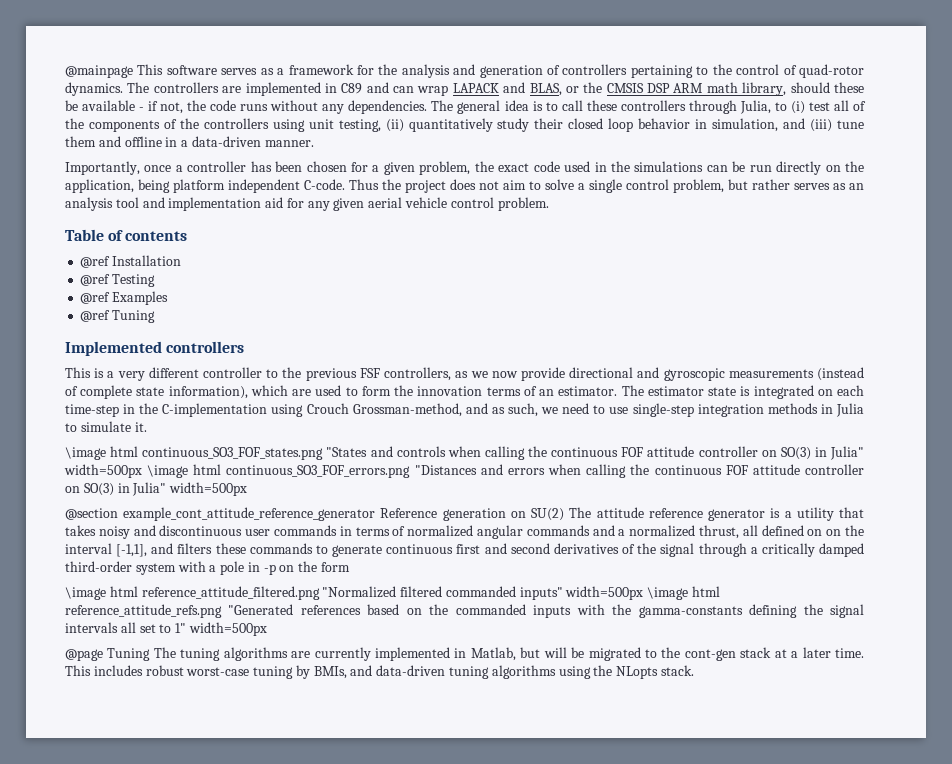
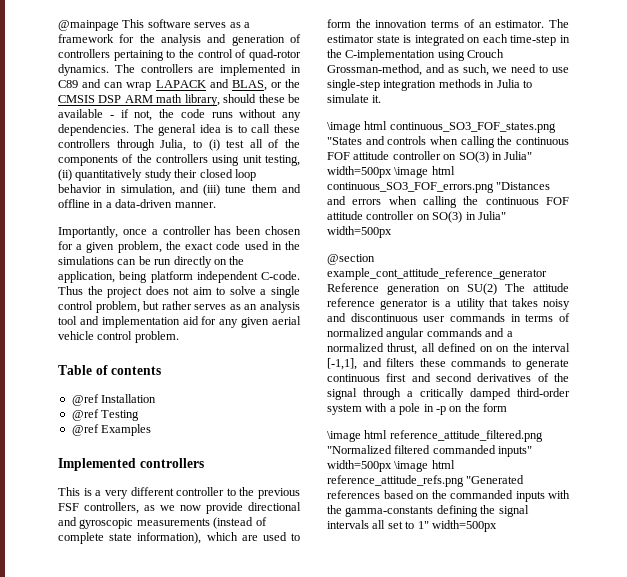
- @ref Tuning
- @page Tuning The tuning algorithms are currently implemented in Matlab, but will be migrated to the cont-gen stack at a later time. This includes robust worst-case tuning by BMIs, and data-driven tuning algorithms using the NLopts stack.

